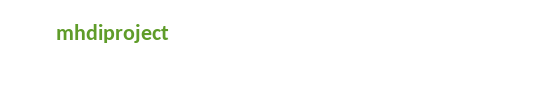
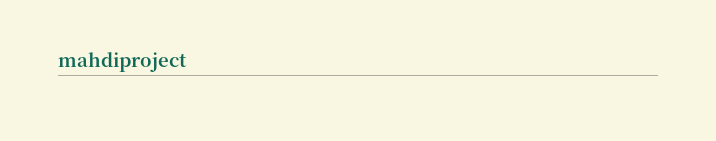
- mhdiproject
+ mahdiproject

